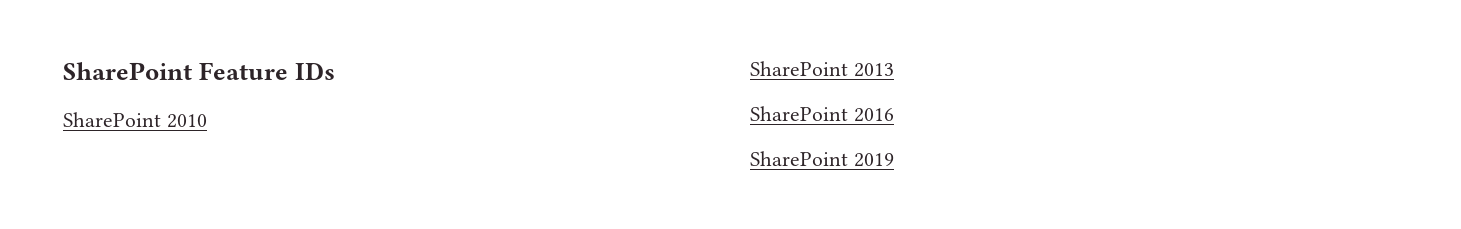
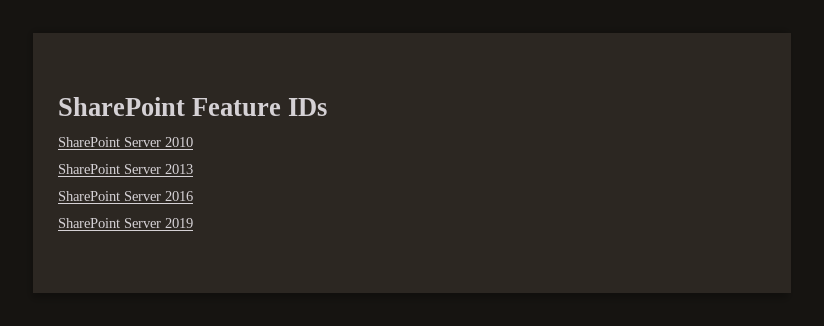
- SharePoint 2010
+ SharePoint Server 2010
- SharePoint 2013
+ SharePoint Server 2013
- SharePoint 2016
+ SharePoint Server 2016
- SharePoint 2019
+ SharePoint Server 2019

